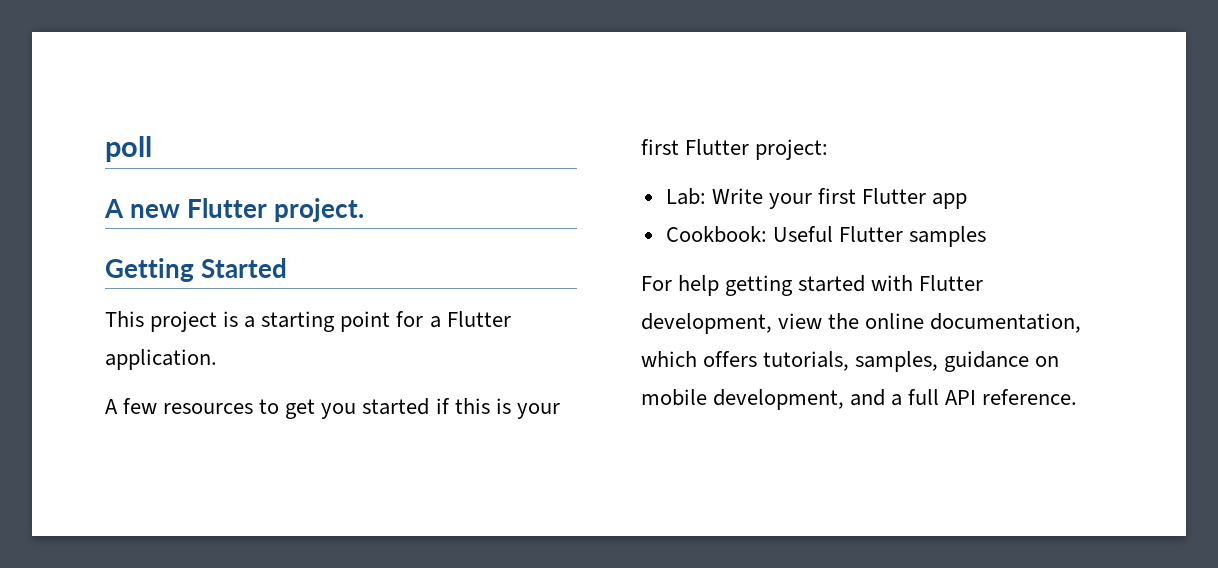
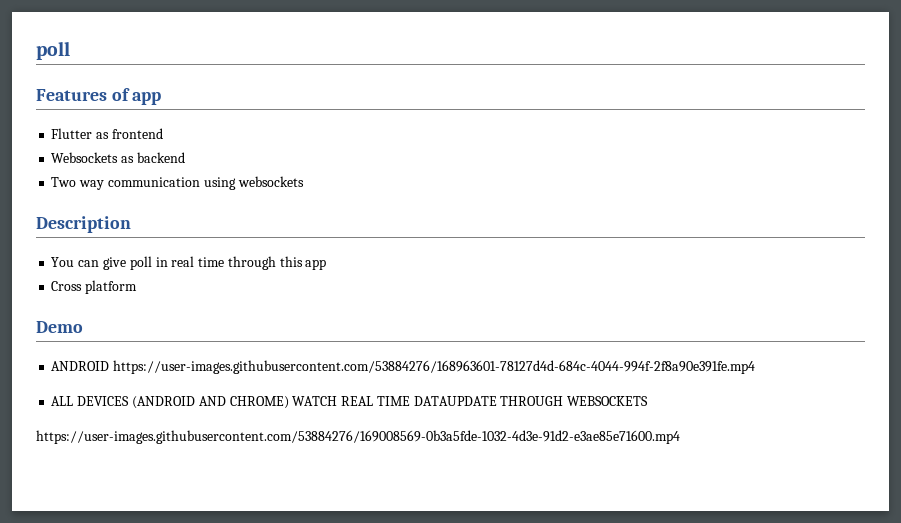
- A new Flutter project.
- Getting Started
- This project is a starting point for a Flutter application.
- A few resources to get you started if this is your first Flutter project:
- Lab: Write your first Flutter app
- Cookbook: Useful Flutter samples
- For help getting started with Flutter development, view the online documentation, which offers tutorials, samples, guidance on mobile development, and a full API reference.
+ Features of app
+ Flutter as frontend
+ Websockets as backend
+ Two way communication using websockets
+ Description
+ You can give poll in real time through this app
+ Cross platform
+ Demo
+ ANDROID https://user-images.githubusercontent.com/53884276/168963601-78127d4d-684c-4044-994f-2f8a90e391fe.mp4
+ ALL DEVICES (ANDROID AND CHROME) WATCH REAL TIME DATAUPDATE THROUGH WEBSOCKETS
+ https://user-images.githubusercontent.com/53884276/169008569-0b3a5fde-1032-4d3e-91d2-e3ae85e71600.mp4

